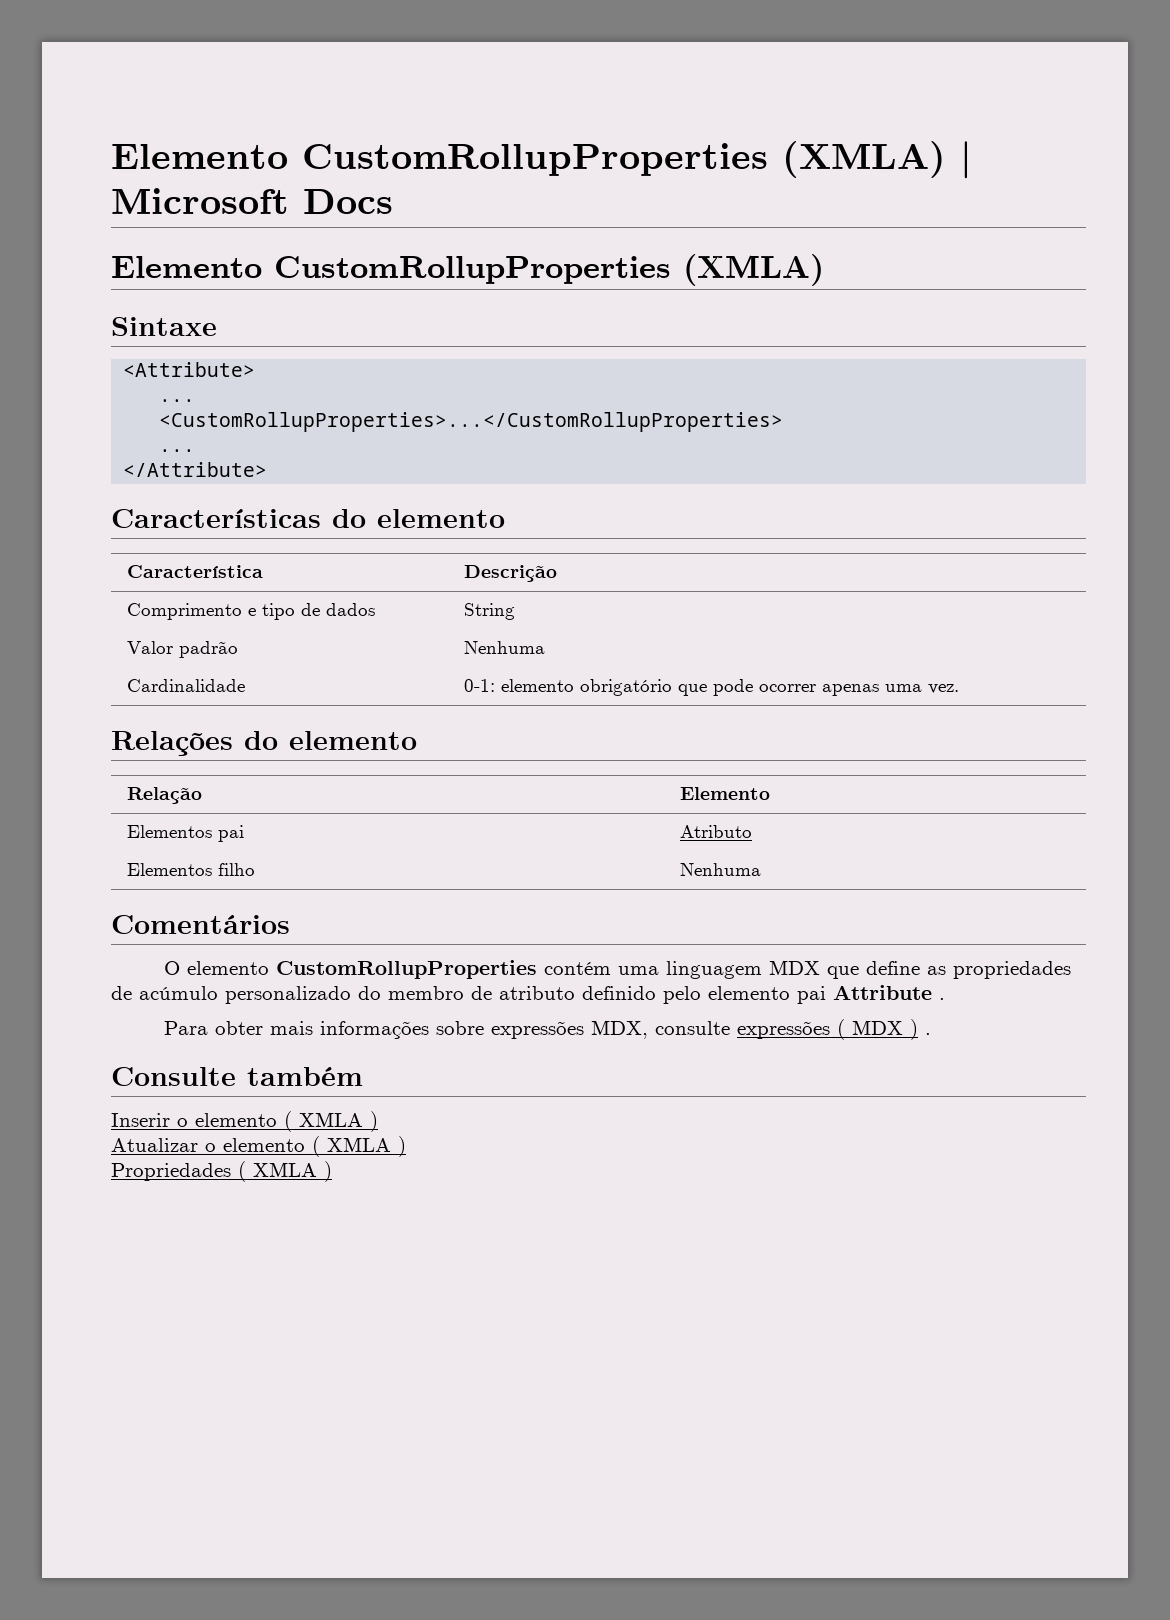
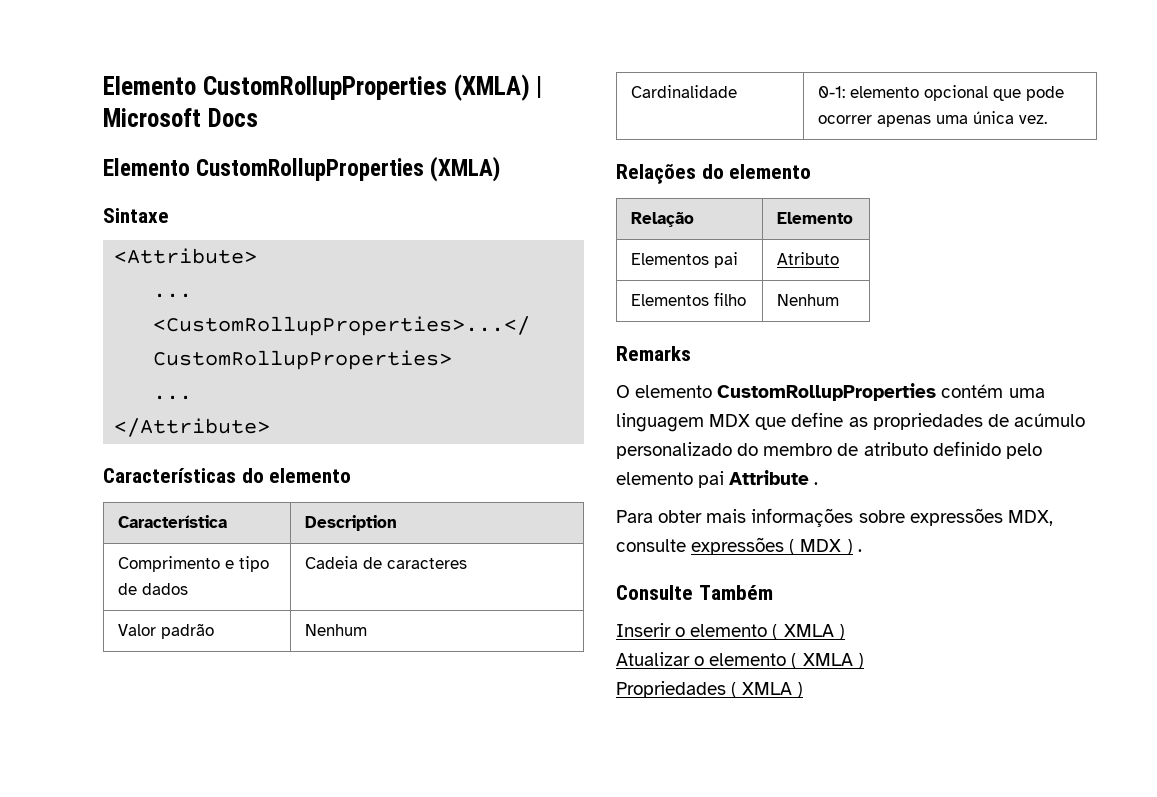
- Característica | Descrição
+ Característica | Description
- Comprimento e tipo de dados | String
+ Comprimento e tipo de dados | Cadeia de caracteres
- Valor padrão | Nenhuma
+ Valor padrão | Nenhum
- Cardinalidade | 0-1: elemento obrigatório que pode ocorrer apenas uma vez.
+ Cardinalidade | 0-1: elemento opcional que pode ocorrer apenas uma única vez.
- Elementos filho | Nenhuma
- Comentários
+ Elementos filho | Nenhum
+ Remarks
- Consulte também
+ Consulte Também

